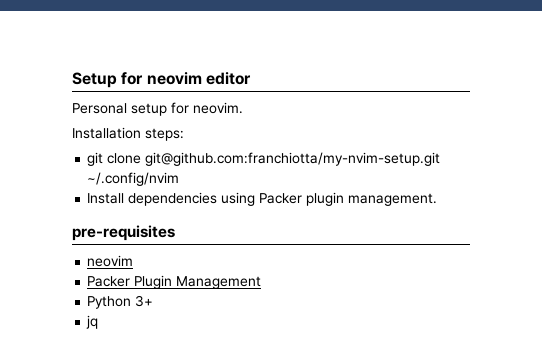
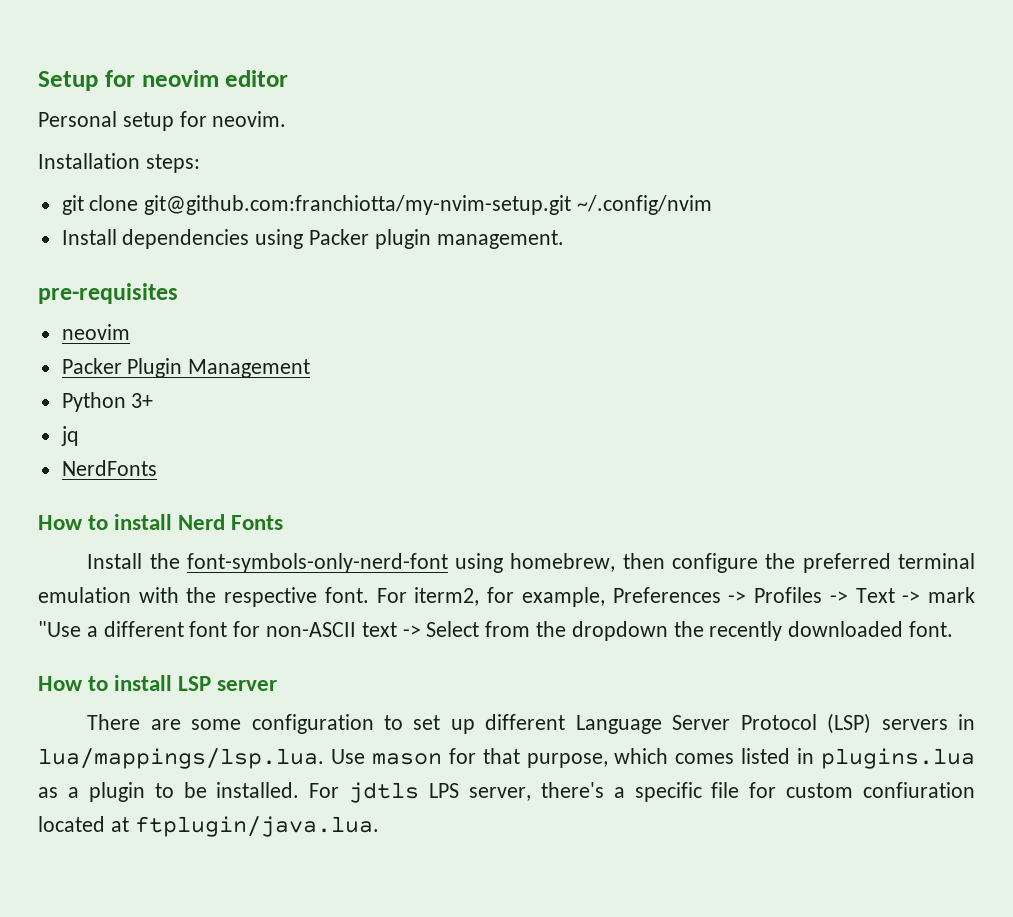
+ NerdFonts
+ How to install Nerd Fonts
+ Install the font-symbols-only-nerd-font using homebrew, then configure the preferred terminal emulation with the respective font. For iterm2, for example, Preferences -> Profiles -> Text -> mark "Use a different font for non-ASCII text -> Select from the dropdown the recently downloaded font.
+ How to install LSP server
+ There are some configuration to set up different Language Server Protocol (LSP) servers in lua/mappings/lsp.lua. Use mason for that purpose, which comes listed in plugins.lua as a plugin to be installed. For jdtls LPS server, there's a specific file for custom confiuration located at ftplugin/java.lua.

